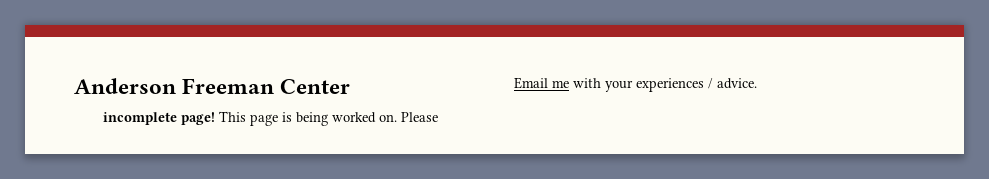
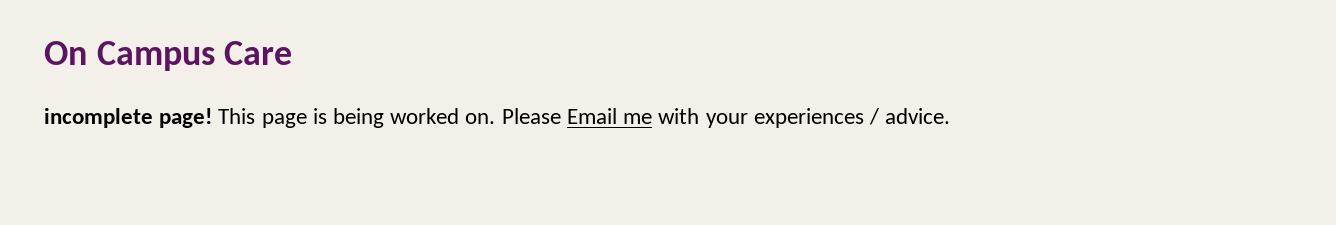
- Anderson Freeman Center
+ On Campus Care

